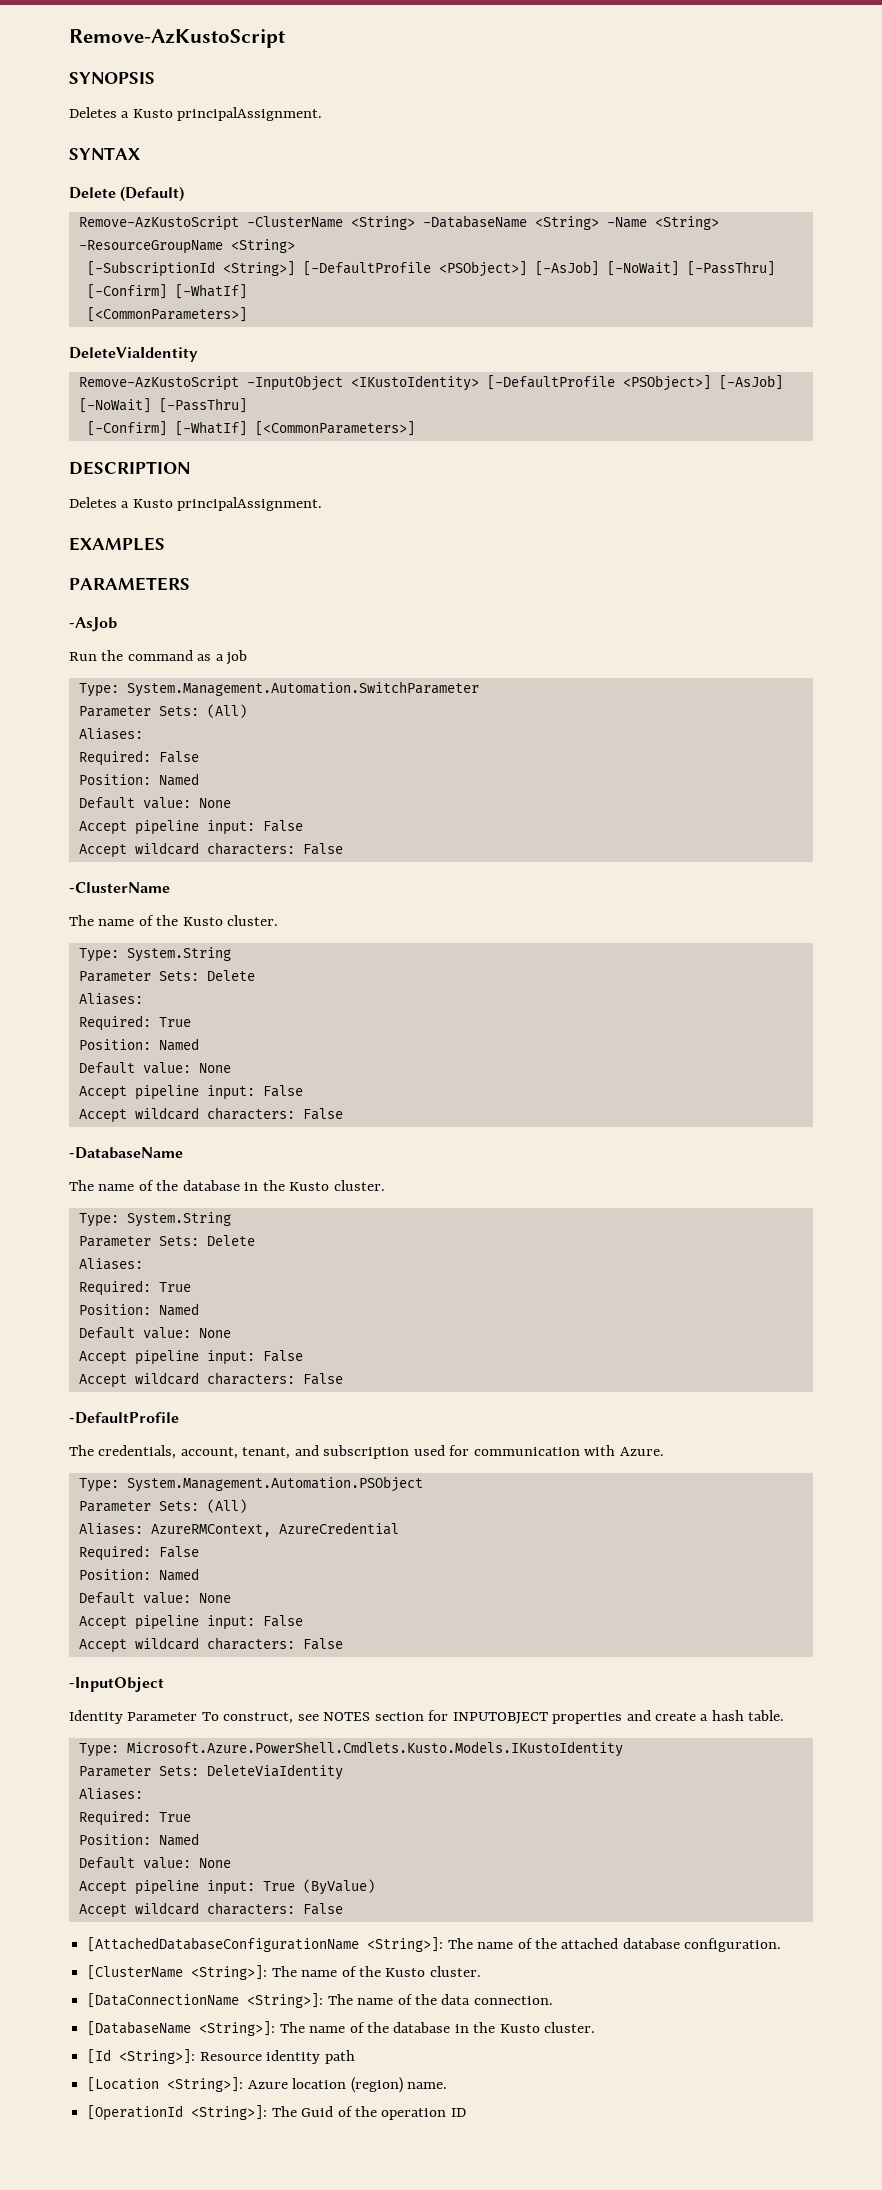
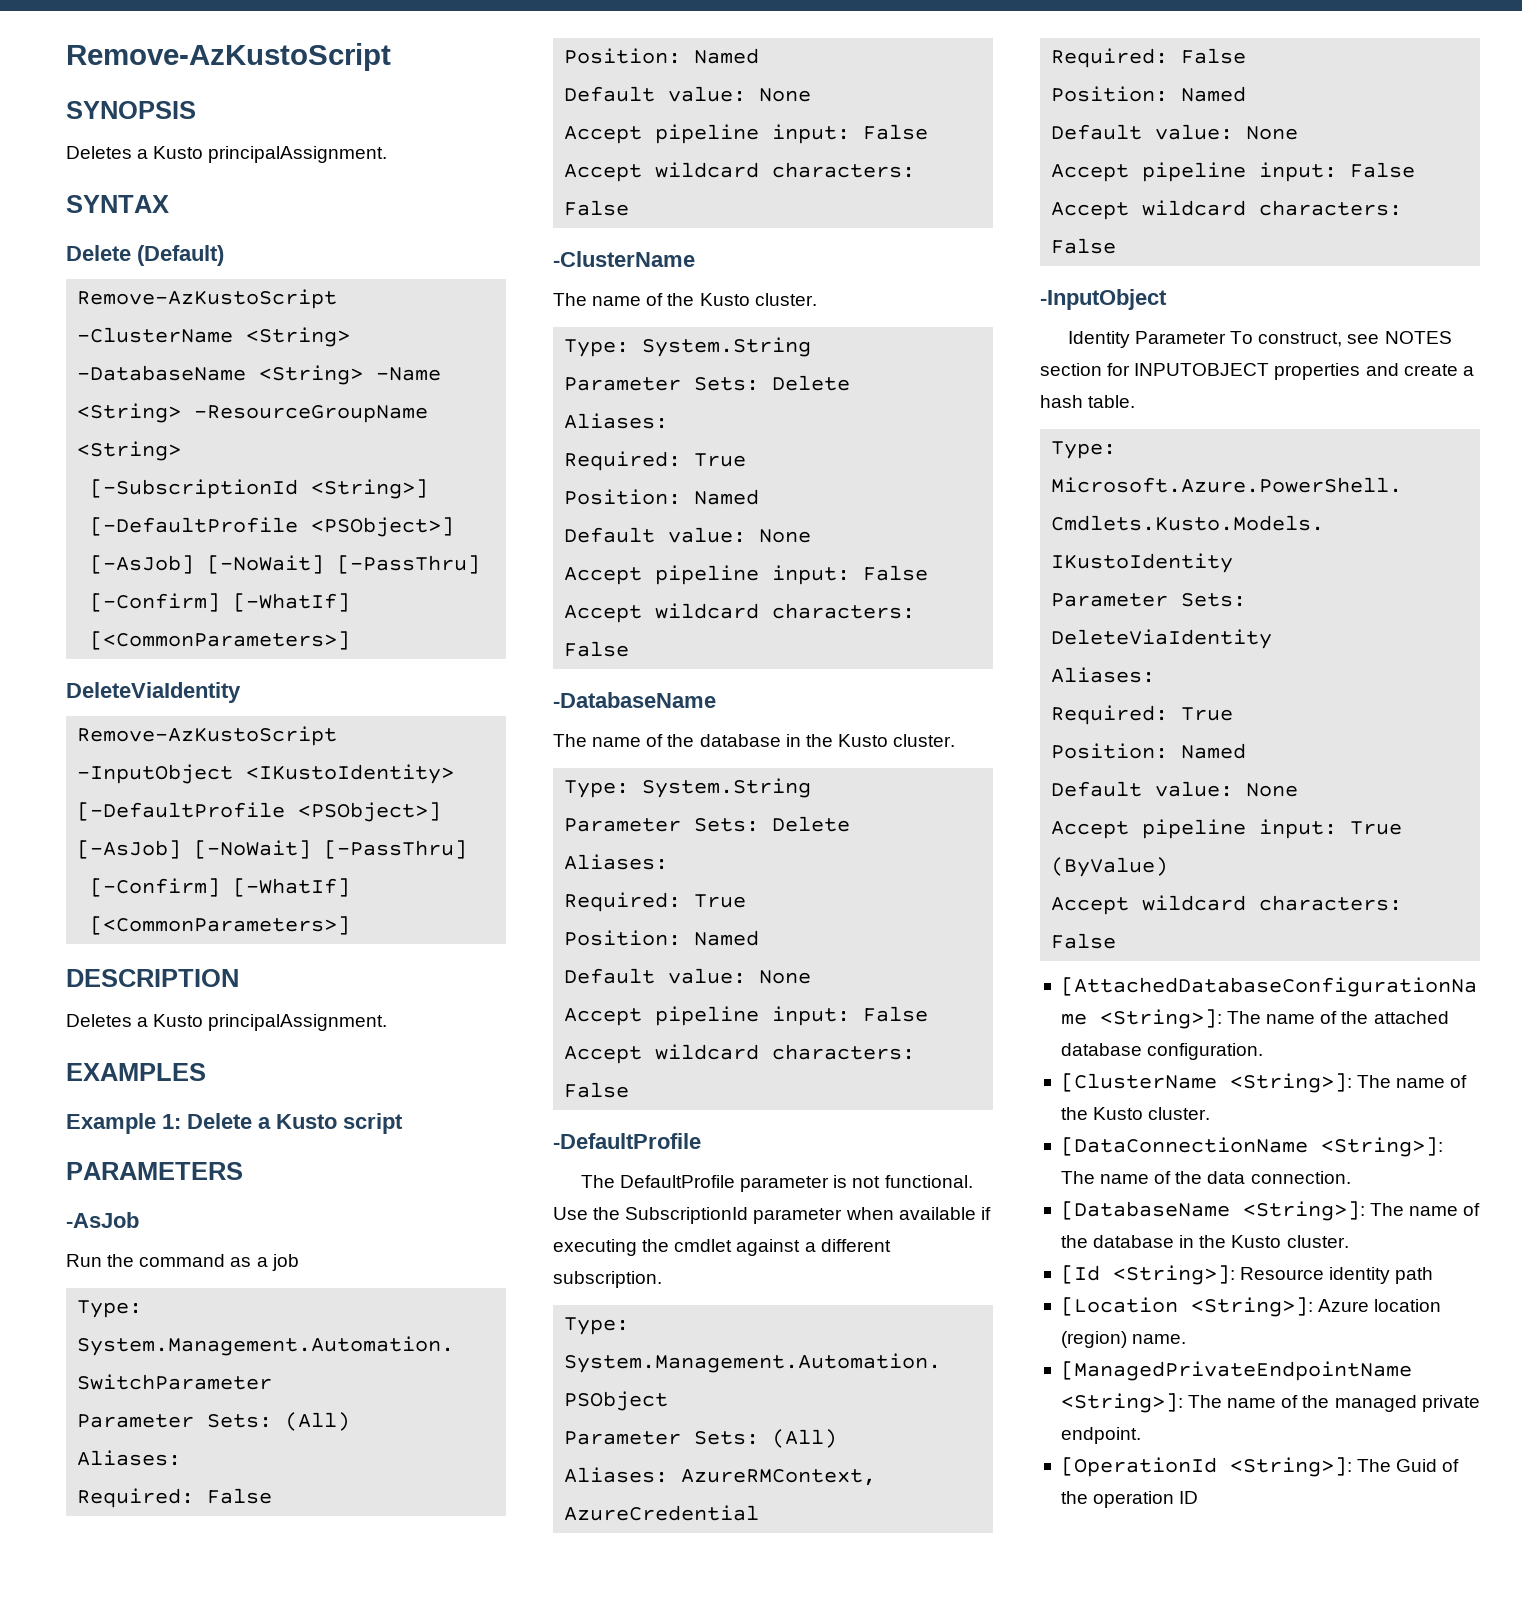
+ Example 1: Delete a Kusto script
- The credentials, account, tenant, and subscription used for communication with Azure.
+ The DefaultProfile parameter is not functional. Use the SubscriptionId parameter when available if executing the cmdlet against a different subscription.
+ [ManagedPrivateEndpointName <String>]: The name of the managed private endpoint.

